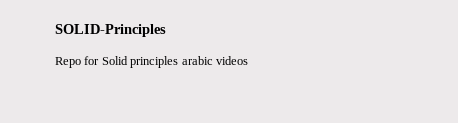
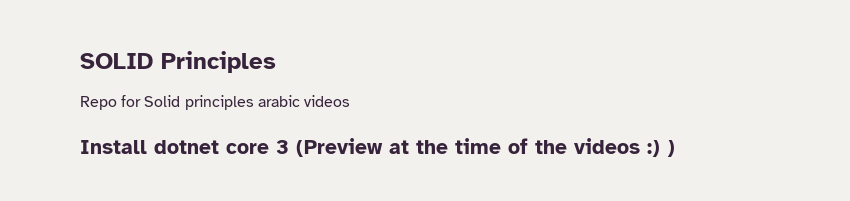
- SOLID-Principles
+ SOLID Principles
+ Install dotnet core 3 (Preview at the time of the videos :) )

